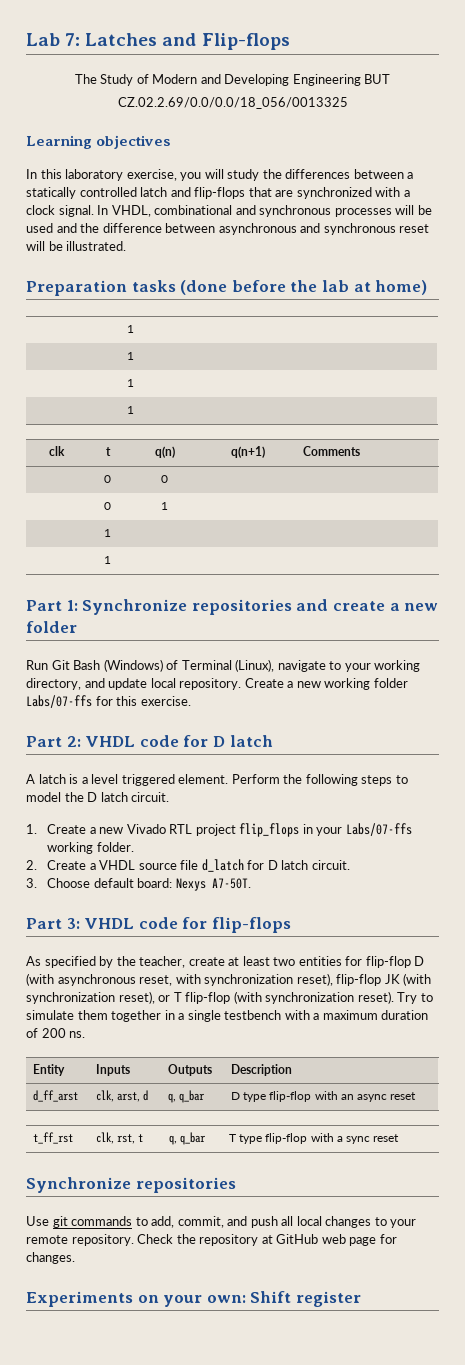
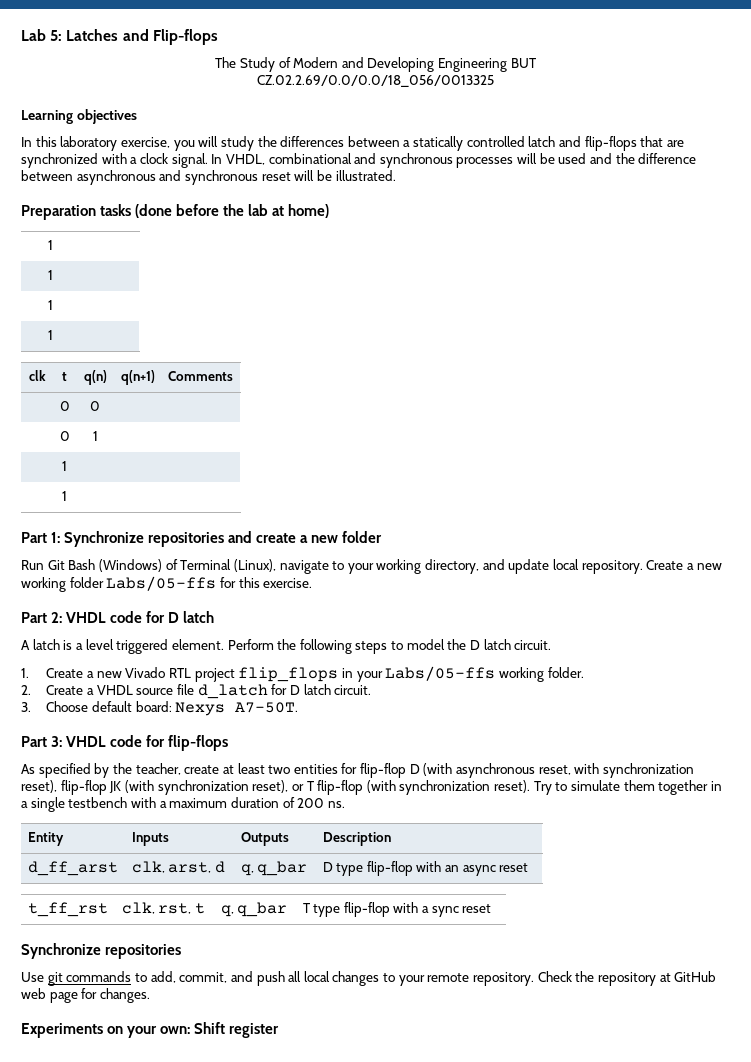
- Lab 7: Latches and Flip-flops
+ Lab 5: Latches and Flip-flops
- Create a new working folder Labs/07-ffs for this exercise.
+ Create a new working folder Labs/05-ffs for this exercise.
- 1. Create a new Vivado RTL project flip_flops in your Labs/07-ffs working folder.
+ 1. Create a new Vivado RTL project flip_flops in your Labs/05-ffs working folder.

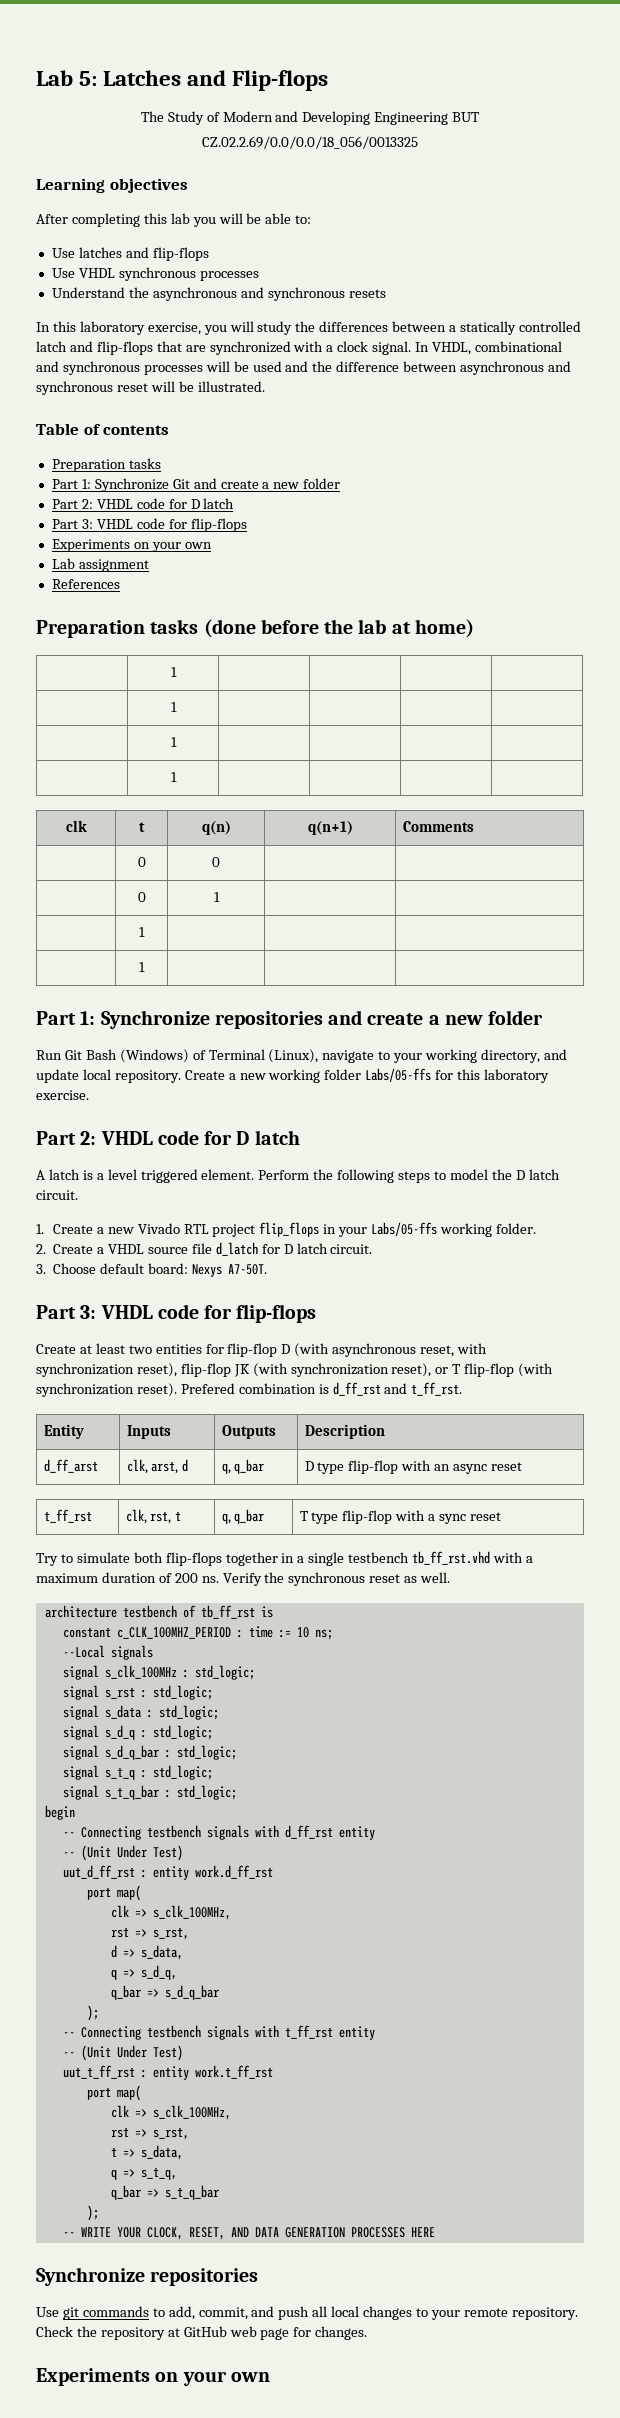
+ After completing this lab you will be able to:
+ Use latches and flip-flops
+ Use VHDL synchronous processes
+ Understand the asynchronous and synchronous resets
+ Table of contents
+ Preparation tasks
+ Part 1: Synchronize Git and create a new folder
+ Part 2: VHDL code for D latch
+ Part 3: VHDL code for flip-flops
+ Experiments on your own
+ Lab assignment
+ References
- Create a new working folder Labs/05-ffs for this exercise.
+ Create a new working folder Labs/05-ffs for this laboratory exercise.
- As specified by the teacher, create at least two entities for flip-flop D (with asynchronous reset, with synchronization reset), flip-flop JK (with synchronization reset), or T flip-flop (with synchronization reset).
+ Create at least two entities for flip-flop D (with asynchronous reset, with synchronization reset), flip-flop JK (with synchronization reset), or T flip-flop (with synchronization reset).
- Try to simulate them together in a single testbench with a maximum duration of 200 ns.
+ Prefered combination is d_ff_rst and t_ff_rst.
+ Try to simulate both flip-flops together in a single testbench tb_ff_rst.vhd with a maximum duration of 200 ns. Verify the synchronous reset as well.
+ architecture testbench of tb_ff_rst is
+ constant c_CLK_100MHZ_PERIOD : time := 10 ns;
+ --Local signals
+ signal s_clk_100MHz : std_logic;
+ signal s_rst : std_logic;
+ signal s_data : std_logic;
+ signal s_d_q : std_logic;
+ signal s_d_q_bar : std_logic;
+ signal s_t_q : std_logic;
+ signal s_t_q_bar : std_logic;
+ begin
+ -- Connecting testbench signals with d_ff_rst entity
+ -- (Unit Under Test)
+ uut_d_ff_rst : entity work.d_ff_rst
+ port map(
+ clk => s_clk_100MHz,
+ rst => s_rst,
+ d => s_data,
+ q => s_d_q,
+ q_bar => s_d_q_bar
+ );
+ -- Connecting testbench signals with t_ff_rst entity
+ -- (Unit Under Test)
+ uut_t_ff_rst : entity work.t_ff_rst
+ port map(
+ clk => s_clk_100MHz,
+ rst => s_rst,
+ t => s_data,
+ q => s_t_q,
+ q_bar => s_t_q_bar
+ );
+ -- WRITE YOUR CLOCK, RESET, AND DATA GENERATION PROCESSES HERE
  Check the repository at GitHub web page for changes.
- Experiments on your own: Shift register
+ Experiments on your own

